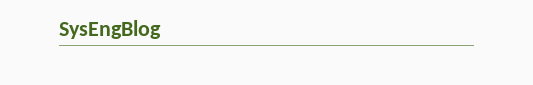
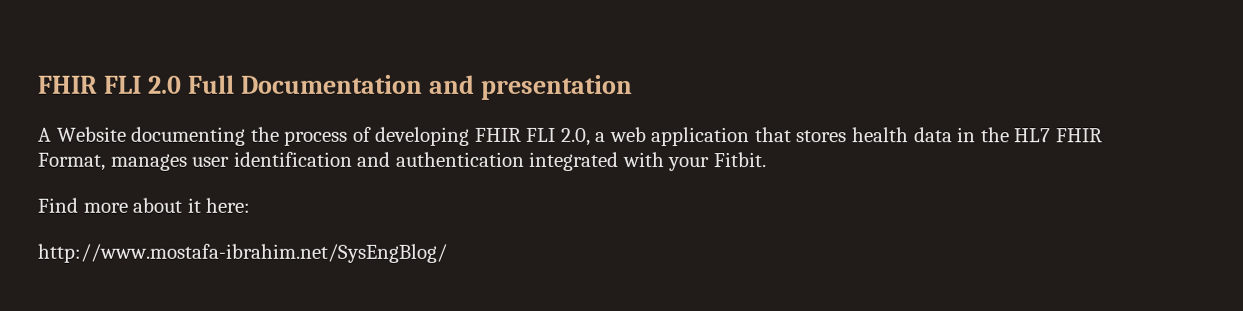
- SysEngBlog
+ FHIR FLI 2.0 Full Documentation and presentation
+ A Website documenting the process of developing FHIR FLI 2.0, a web application that stores health data in the HL7 FHIR Format, manages user identification and authentication integrated with your Fitbit.
+ Find more about it here:
+ http://www.mostafa-ibrahim.net/SysEngBlog/

